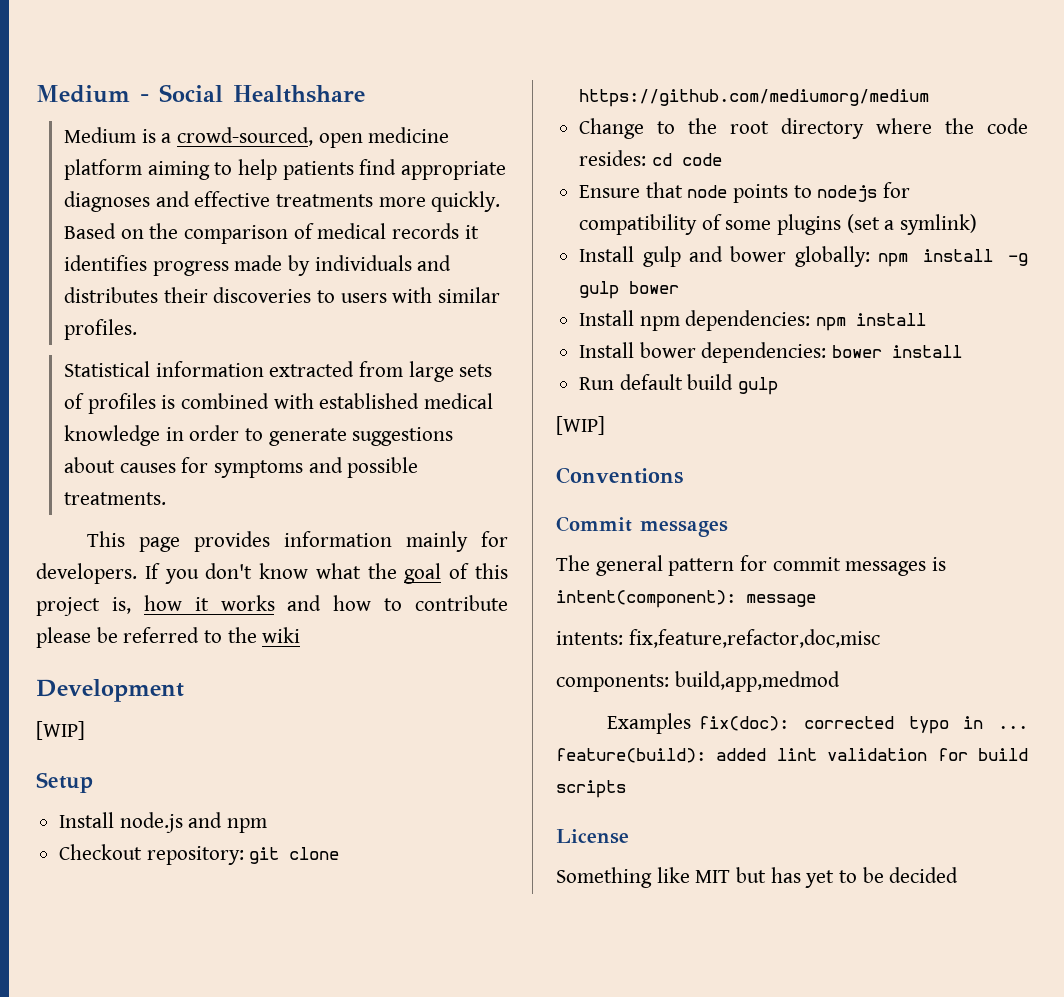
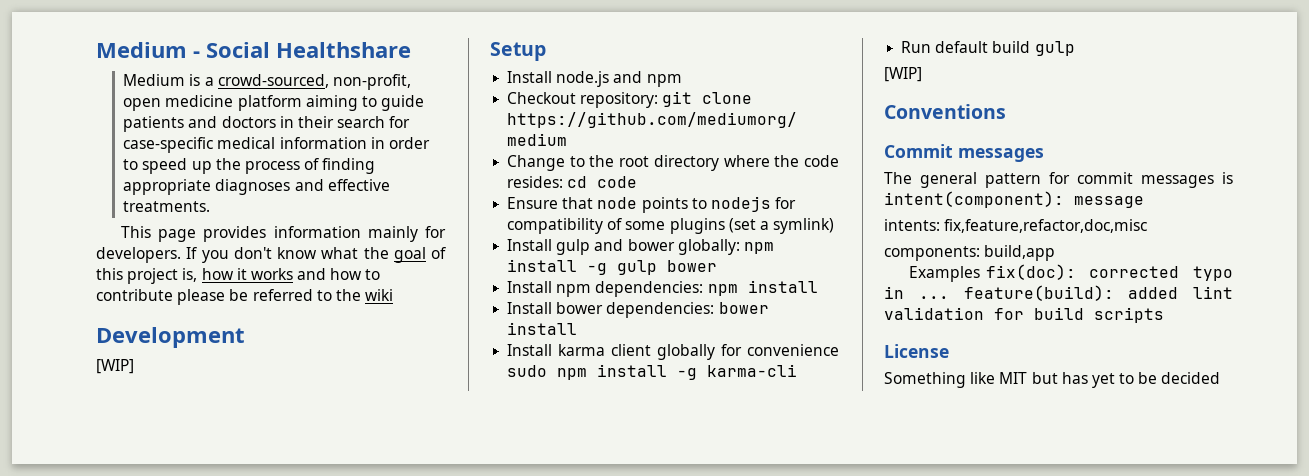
- Medium is a crowd-sourced, open medicine platform aiming to help patients find appropriate diagnoses and effective treatments more quickly. Based on the comparison of medical records it identifies progress made by individuals and distributes their discoveries to users with similar profiles.
- Statistical information extracted from large sets of profiles is combined with established medical knowledge in order to generate suggestions about causes for symptoms and possible treatments.
+ Medium is a crowd-sourced, non-profit, open medicine platform aiming to guide patients and doctors in their search for case-specific medical information in order to speed up the process of finding appropriate diagnoses and effective treatments.
+ Install karma client globally for convenience sudo npm install -g karma-cli
- components: build,app,medmod
+ components: build,app

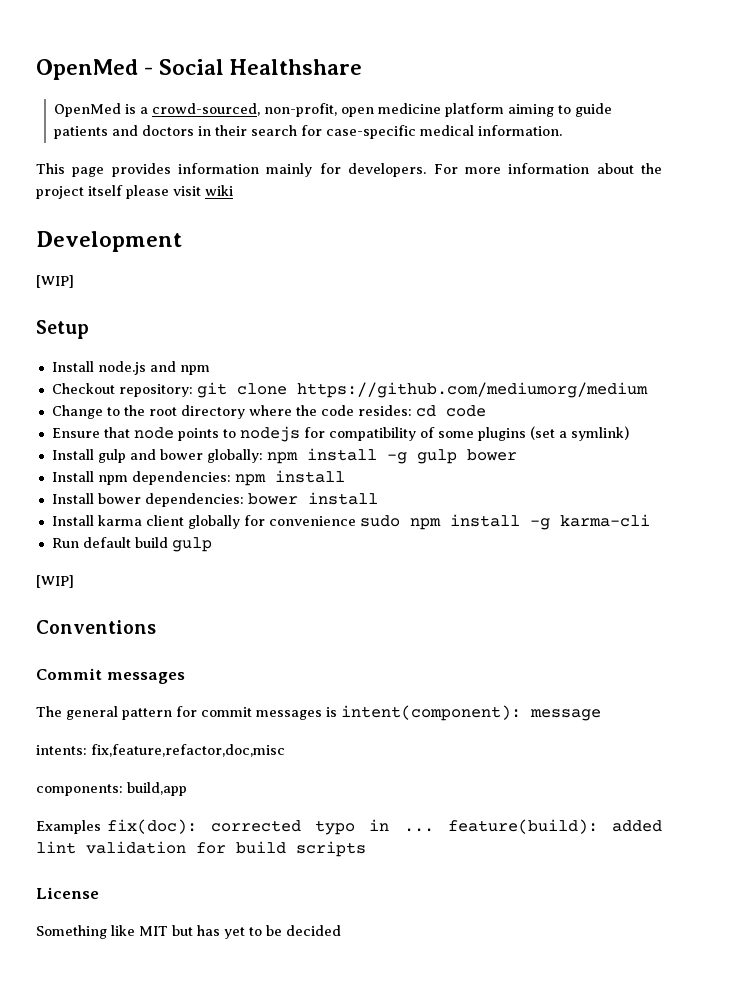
- Medium - Social Healthshare
+ OpenMed - Social Healthshare
- Medium is a crowd-sourced, non-profit, open medicine platform aiming to guide patients and doctors in their search for case-specific medical information in order to speed up the process of finding appropriate diagnoses and effective treatments.
+ OpenMed is a crowd-sourced, non-profit, open medicine platform aiming to guide patients and doctors in their search for case-specific medical information.
- If you don't know what the goal of this project is, how it works and how to contribute please be referred to the wiki
+ For more information about the project itself please visit wiki

